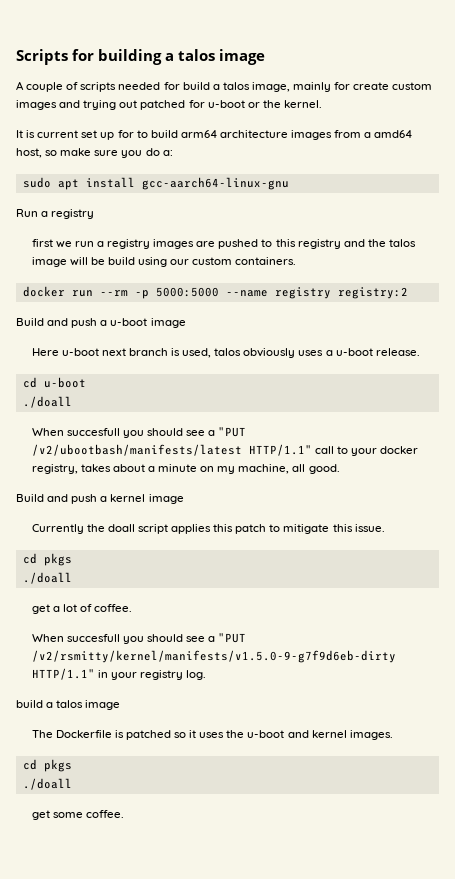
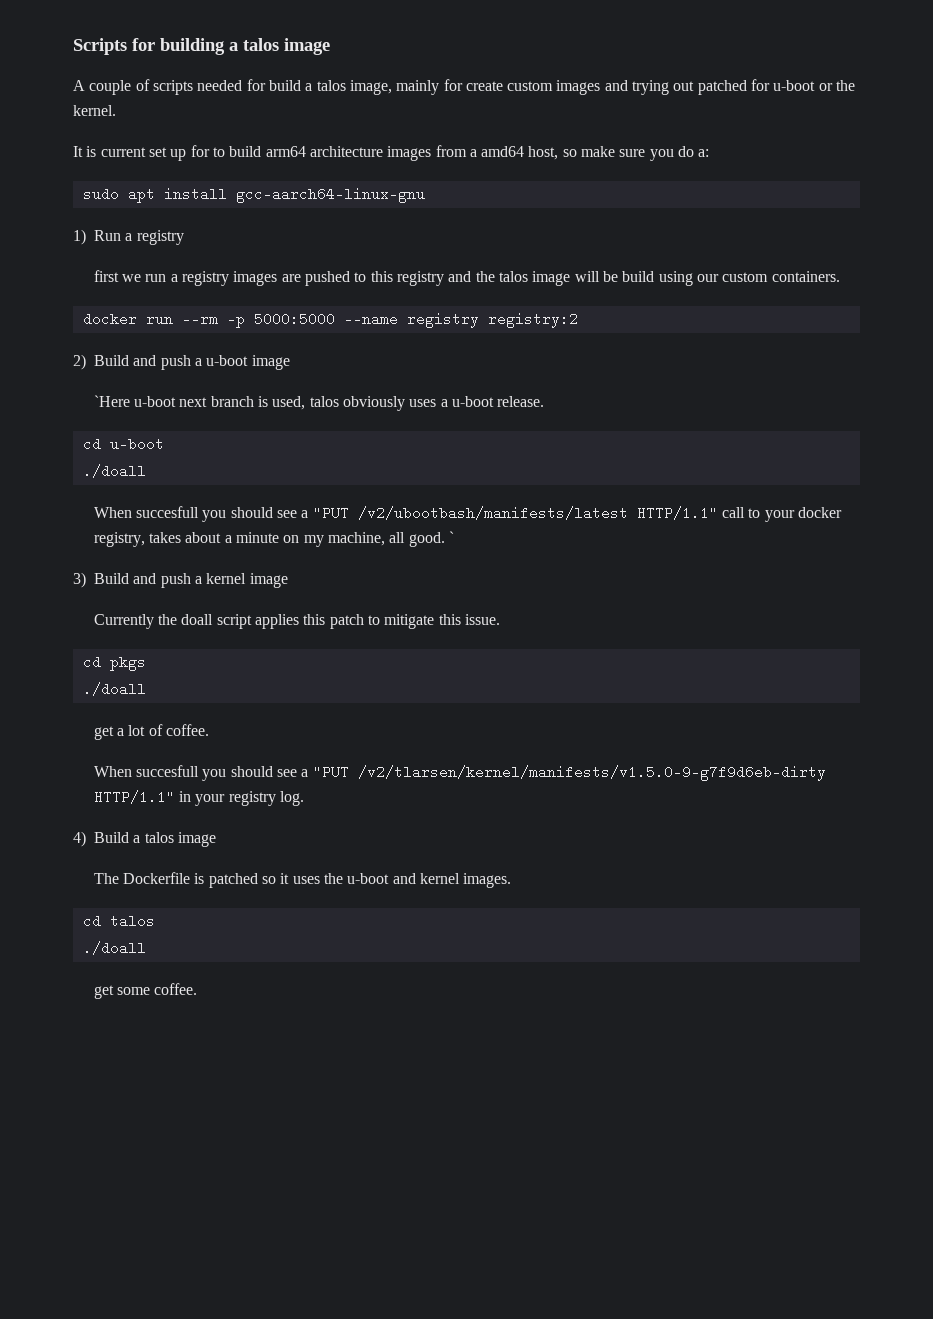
- Run a registry
+ 1) Run a registry
- Build and push a u-boot image
+ 2) Build and push a u-boot image
- Here u-boot next branch is used, talos obviously uses a u-boot release.
+ `Here u-boot next branch is used, talos obviously uses a u-boot release.
- When succesfull you should see a "PUT /v2/ubootbash/manifests/latest HTTP/1.1" call to your docker registry, takes about a minute on my machine, all good.
- Build and push a kernel image
+ When succesfull you should see a "PUT /v2/ubootbash/manifests/latest HTTP/1.1" call to your docker registry, takes about a minute on my machine, all good. `
+ 3) Build and push a kernel image
- When succesfull you should see a "PUT /v2/rsmitty/kernel/manifests/v1.5.0-9-g7f9d6eb-dirty HTTP/1.1" in your registry log.
+ When succesfull you should see a "PUT /v2/tlarsen/kernel/manifests/v1.5.0-9-g7f9d6eb-dirty HTTP/1.1" in your registry log.
- build a talos image
+ 4) Build a talos image
  The Dockerfile is patched so it uses the u-boot and kernel images.
- cd pkgs
+ cd talos

